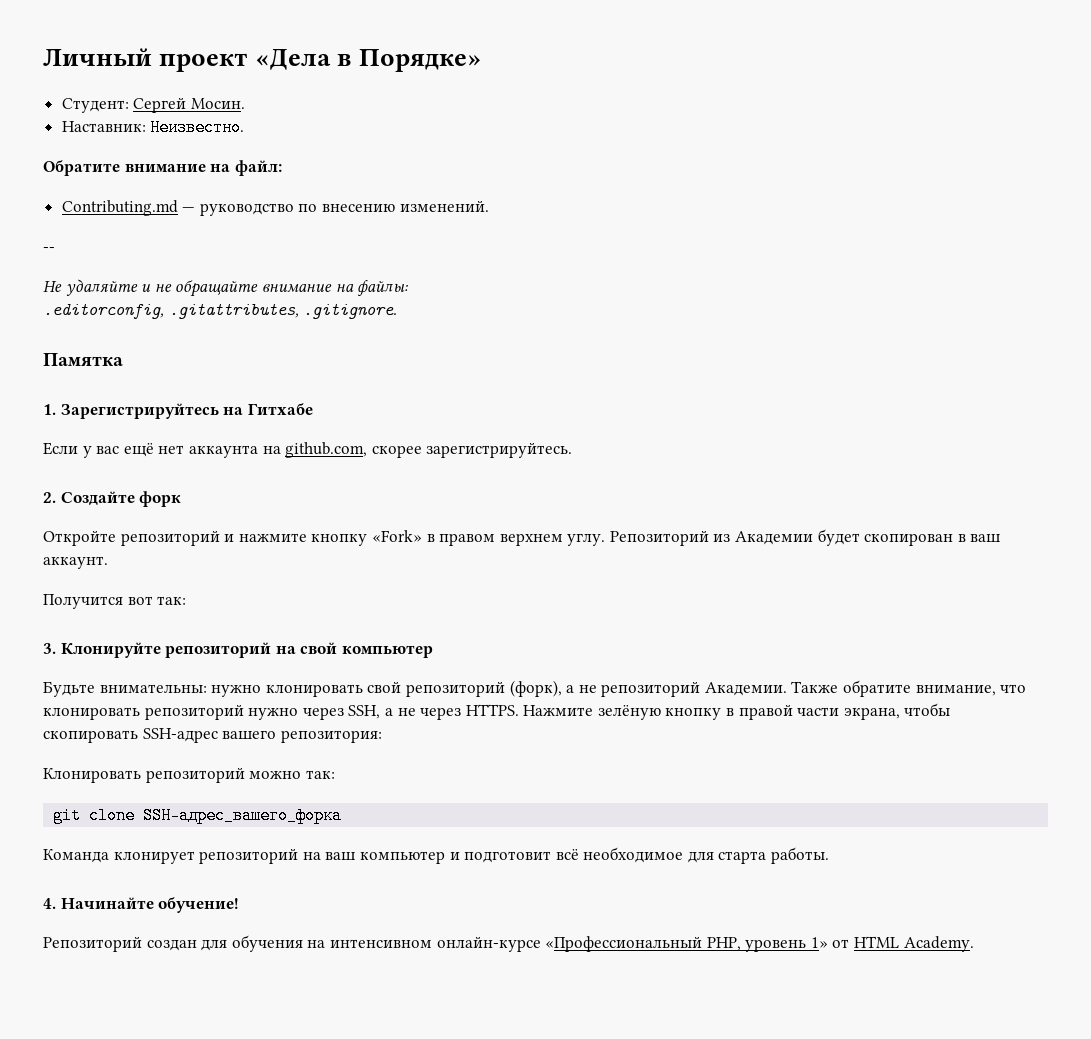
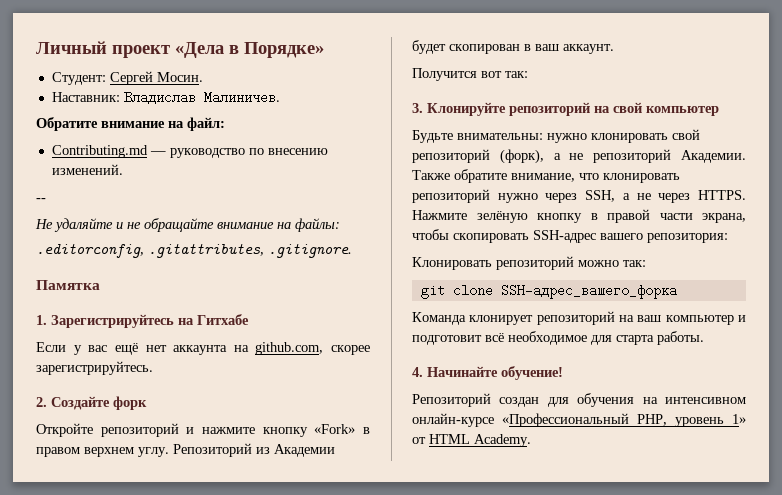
- Наставник: Неизвестно.
+ Наставник: Владислав Малиничев.

